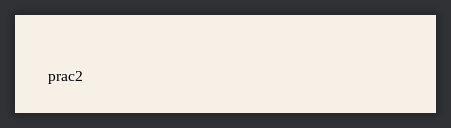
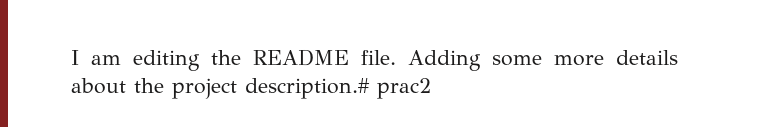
- prac2
+ I am editing the README file. Adding some more details about the project description.# prac2

